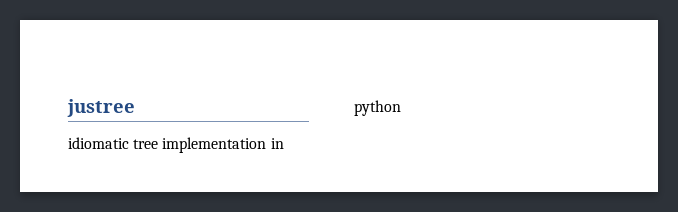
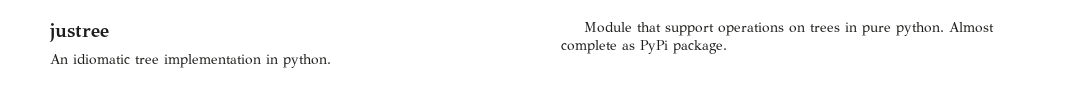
- idiomatic tree implementation in python
+ An idiomatic tree implementation in python.
+ Module that support operations on trees in pure python. Almost complete as PyPi package.

